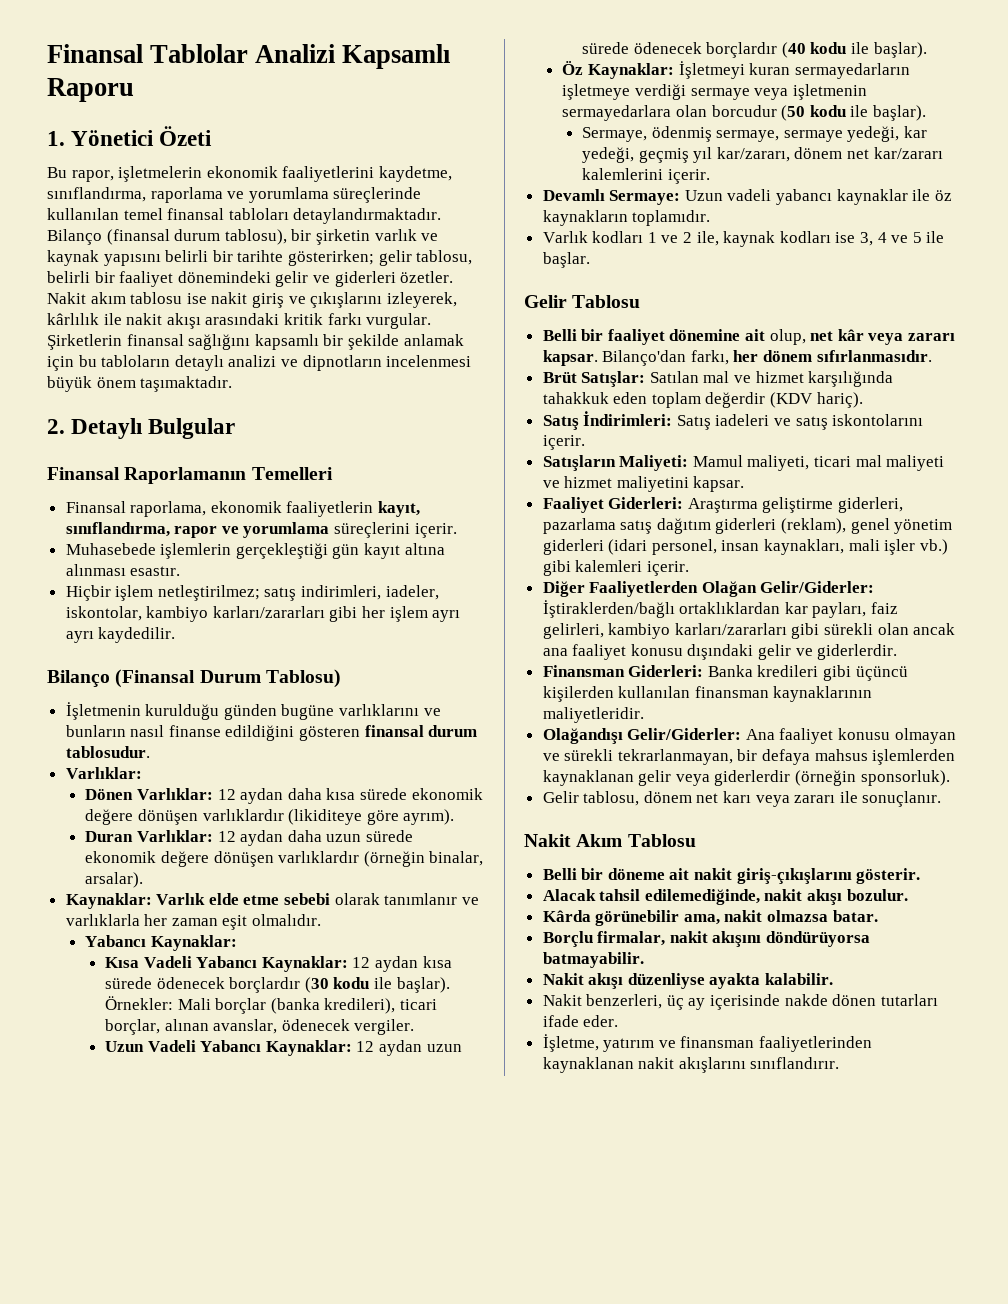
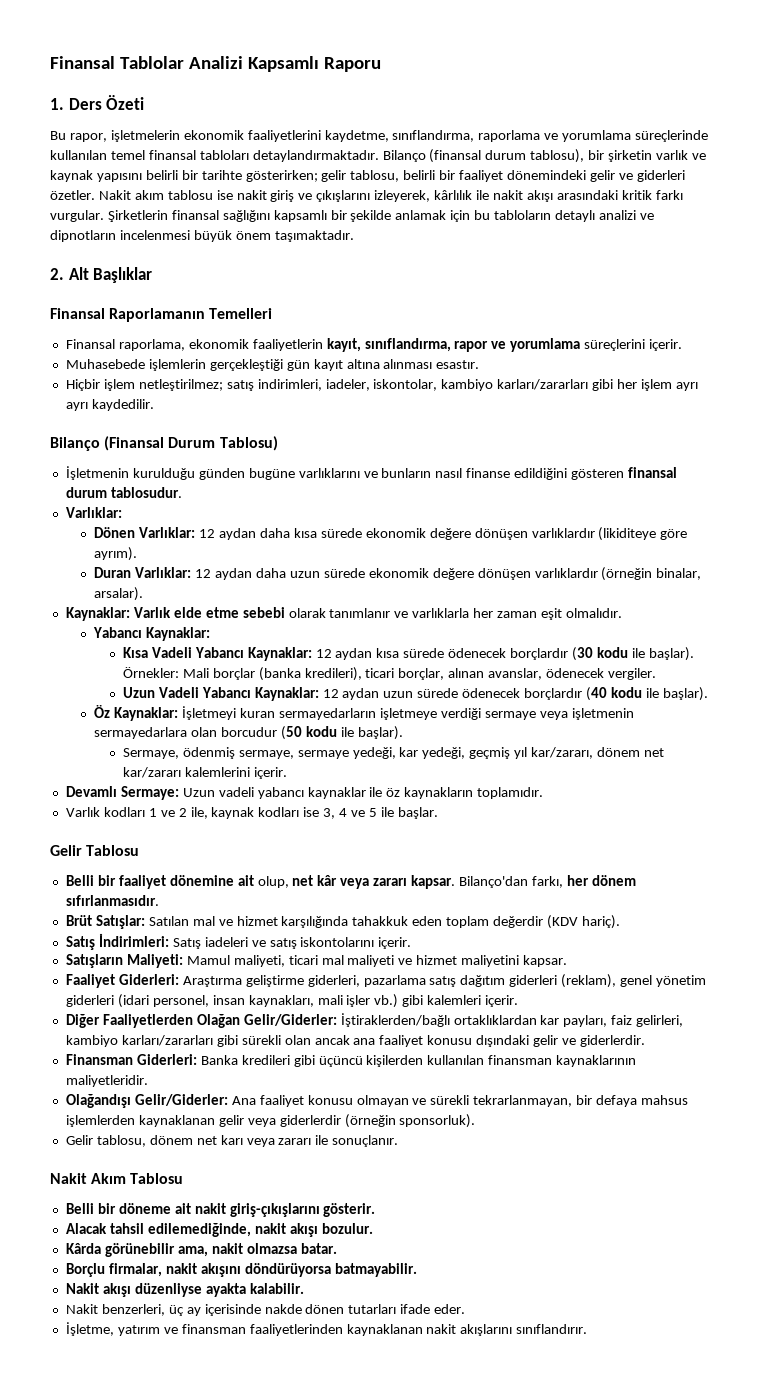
- 1. Yönetici Özeti
+ 1. Ders Özeti
- 2. Detaylı Bulgular
+ 2. Alt Başlıklar

